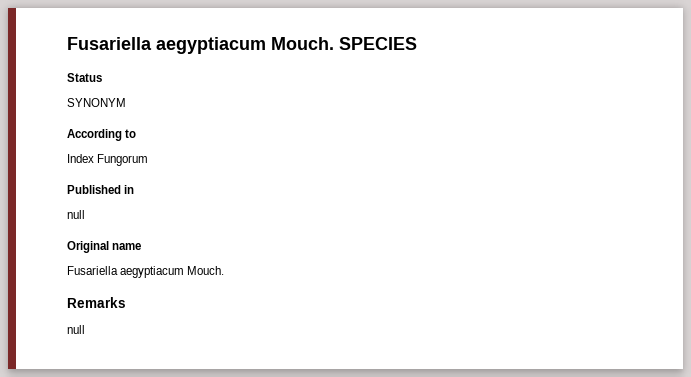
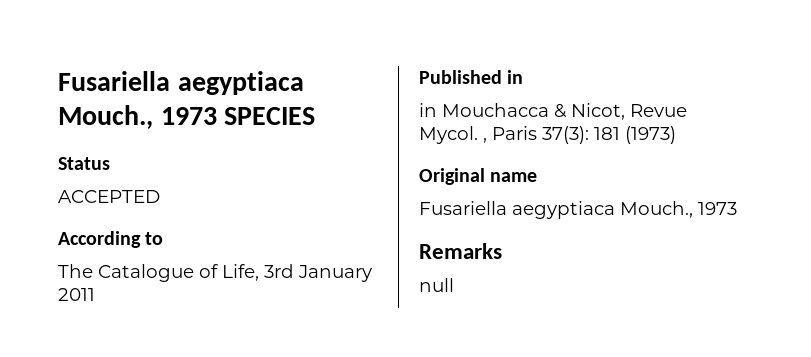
- Fusariella aegyptiacum Mouch. SPECIES
+ Fusariella aegyptiaca Mouch., 1973 SPECIES
- SYNONYM
+ ACCEPTED
- Index Fungorum
+ The Catalogue of Life, 3rd January 2011
  Published in
- null
+ in Mouchacca & Nicot, Revue Mycol. , Paris 37(3): 181 (1973)
  Original name
- Fusariella aegyptiacum Mouch.
+ Fusariella aegyptiaca Mouch., 1973

